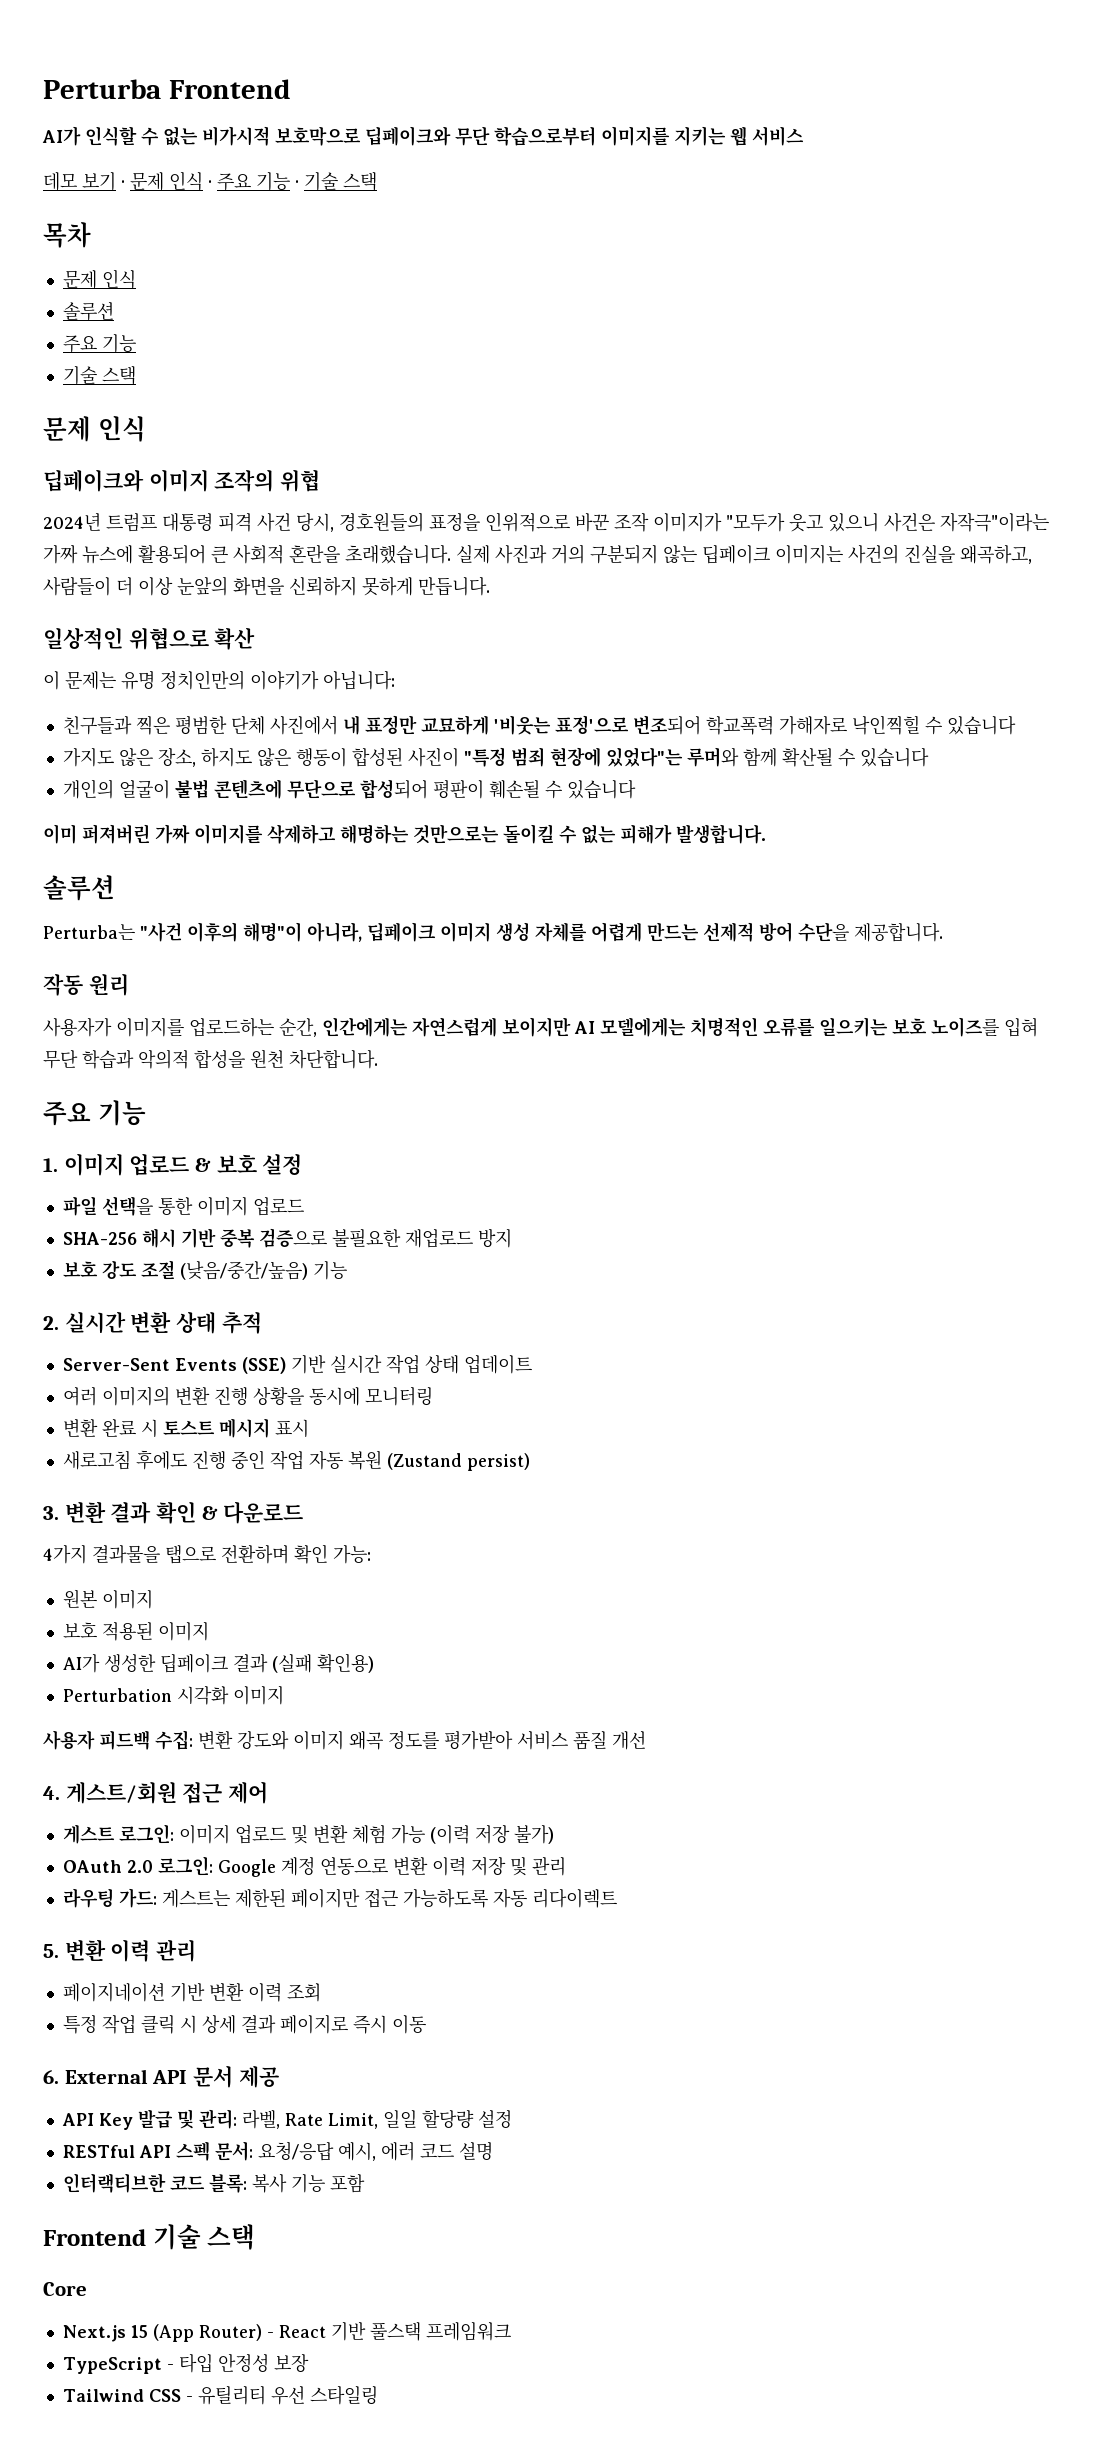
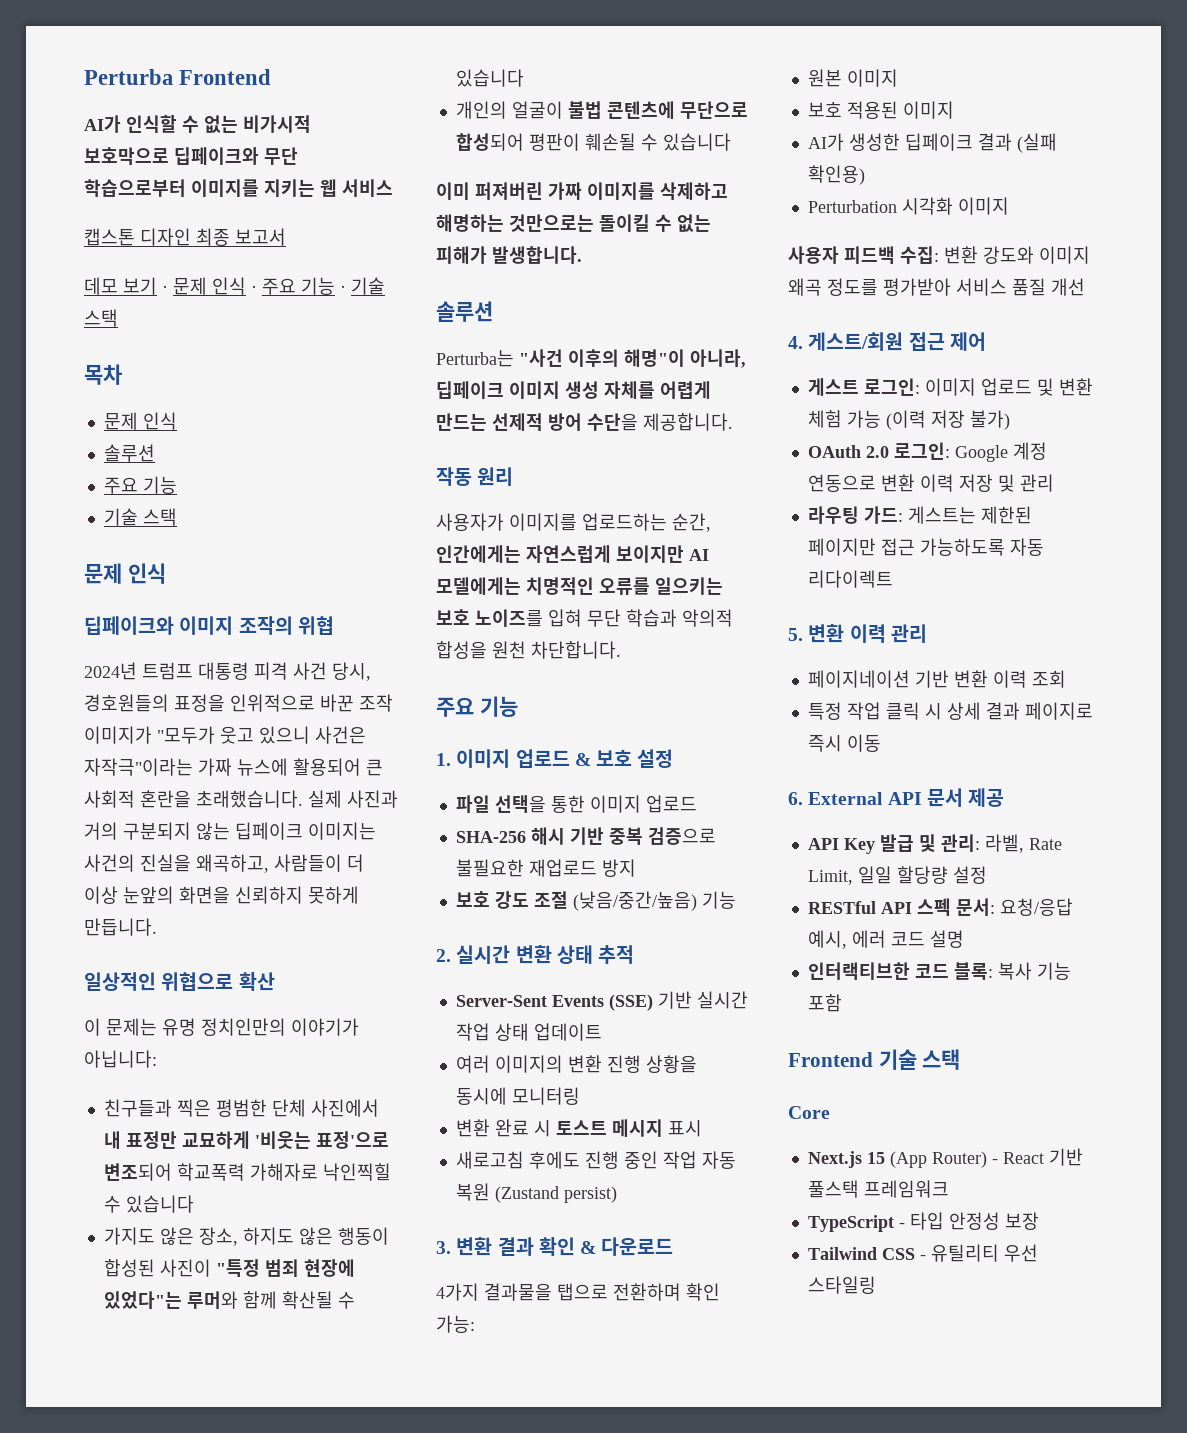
+ 캡스톤 디자인 최종 보고서

